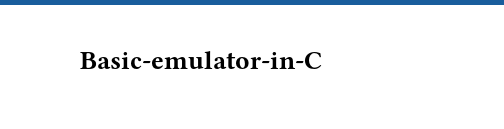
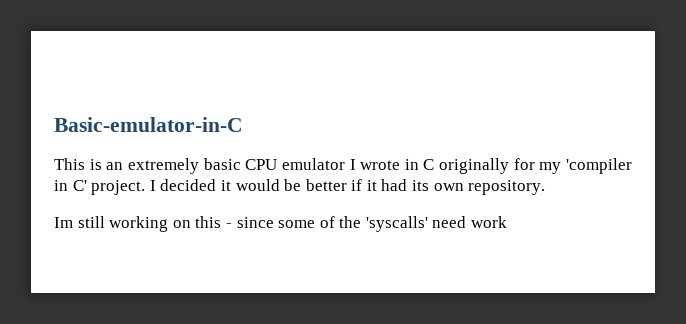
+ This is an extremely basic CPU emulator I wrote in C originally for my 'compiler in C' project. I decided it would be better if it had its own repository.
+ Im still working on this - since some of the 'syscalls' need work

